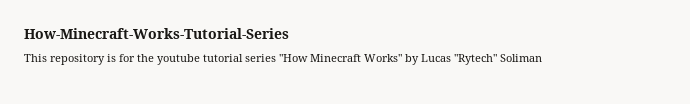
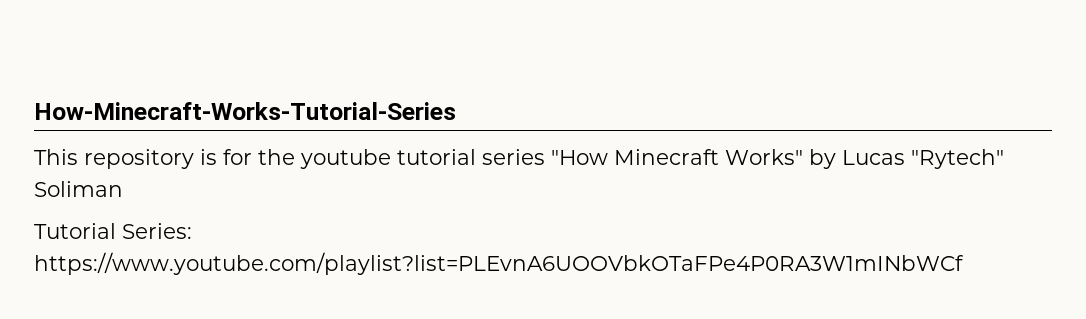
+ Tutorial Series: https://www.youtube.com/playlist?list=PLEvnA6UOOVbkOTaFPe4P0RA3W1mINbWCf

